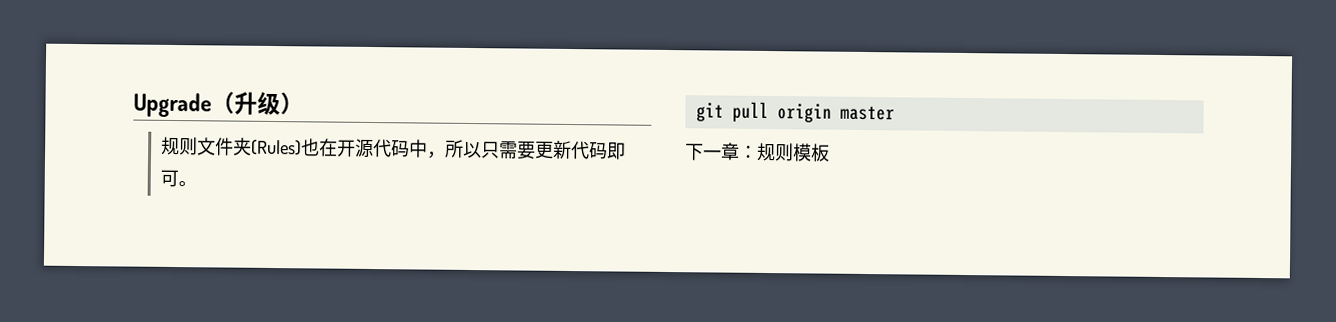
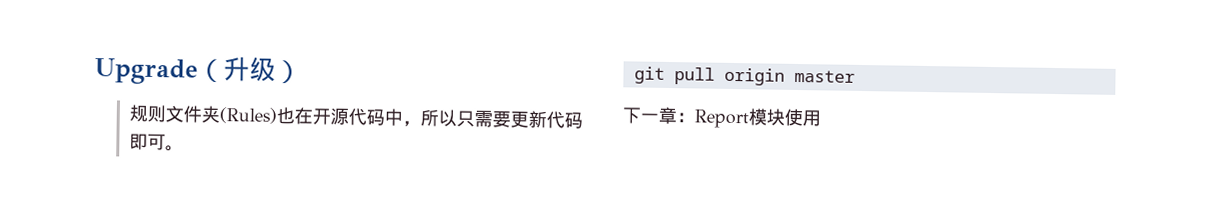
- 下一章：规则模板
+ 下一章：Report模块使用

